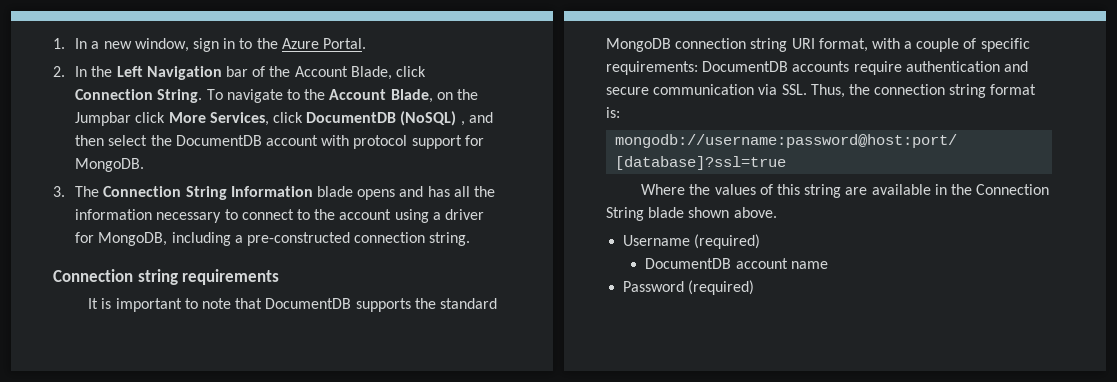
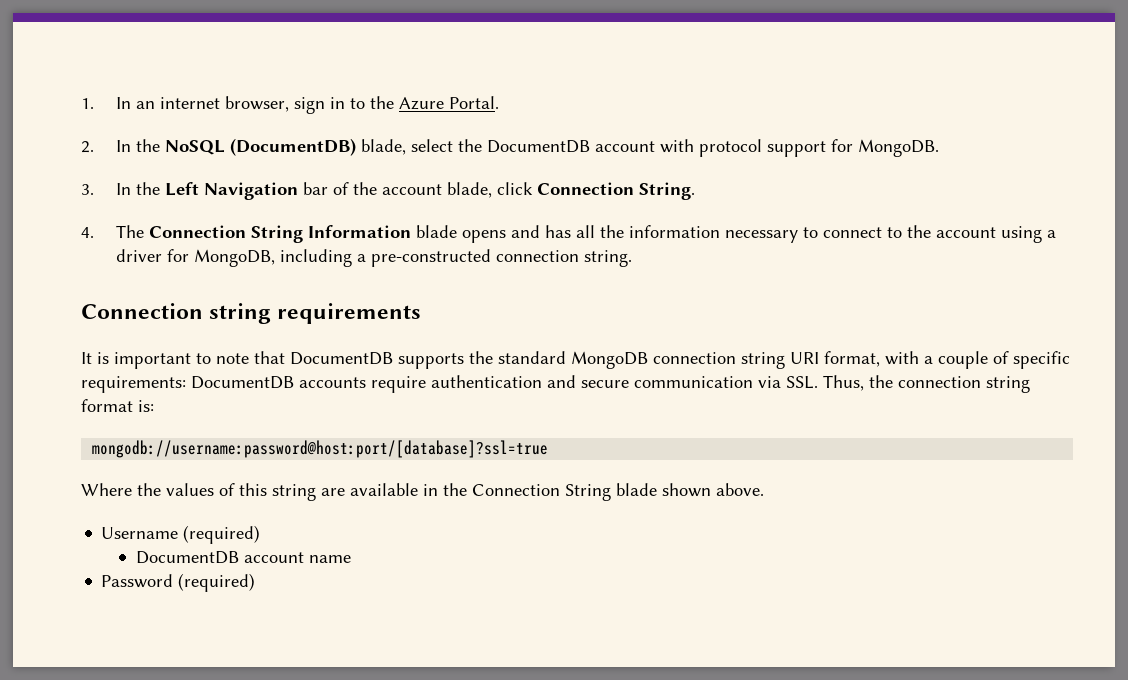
- 1. In a new window, sign in to the Azure Portal.
+ 1. In an internet browser, sign in to the Azure Portal.
- 2. In the Left Navigation bar of the Account Blade, click Connection String. To navigate to the Account Blade, on the Jumpbar click More Services, click DocumentDB (NoSQL) , and then select the DocumentDB account with protocol support for MongoDB.
+ 2. In the NoSQL (DocumentDB) blade, select the DocumentDB account with protocol support for MongoDB.
- 3. The Connection String Information blade opens and has all the information necessary to connect to the account using a driver for MongoDB, including a pre-constructed connection string.
+ 3. In the Left Navigation bar of the account blade, click Connection String.
+ 4. The Connection String Information blade opens and has all the information necessary to connect to the account using a driver for MongoDB, including a pre-constructed connection string.

